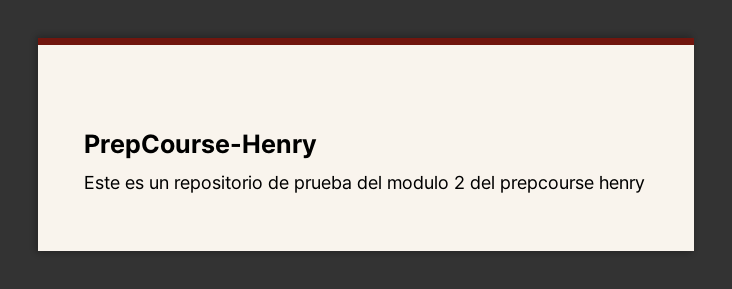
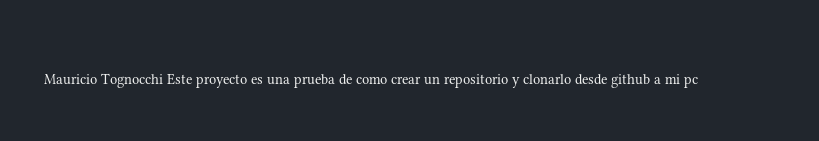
- PrepCourse-Henry
- Este es un repositorio de prueba del modulo 2 del prepcourse henry
+ Mauricio Tognocchi Este proyecto es una prueba de como crear un repositorio y clonarlo desde github a mi pc

